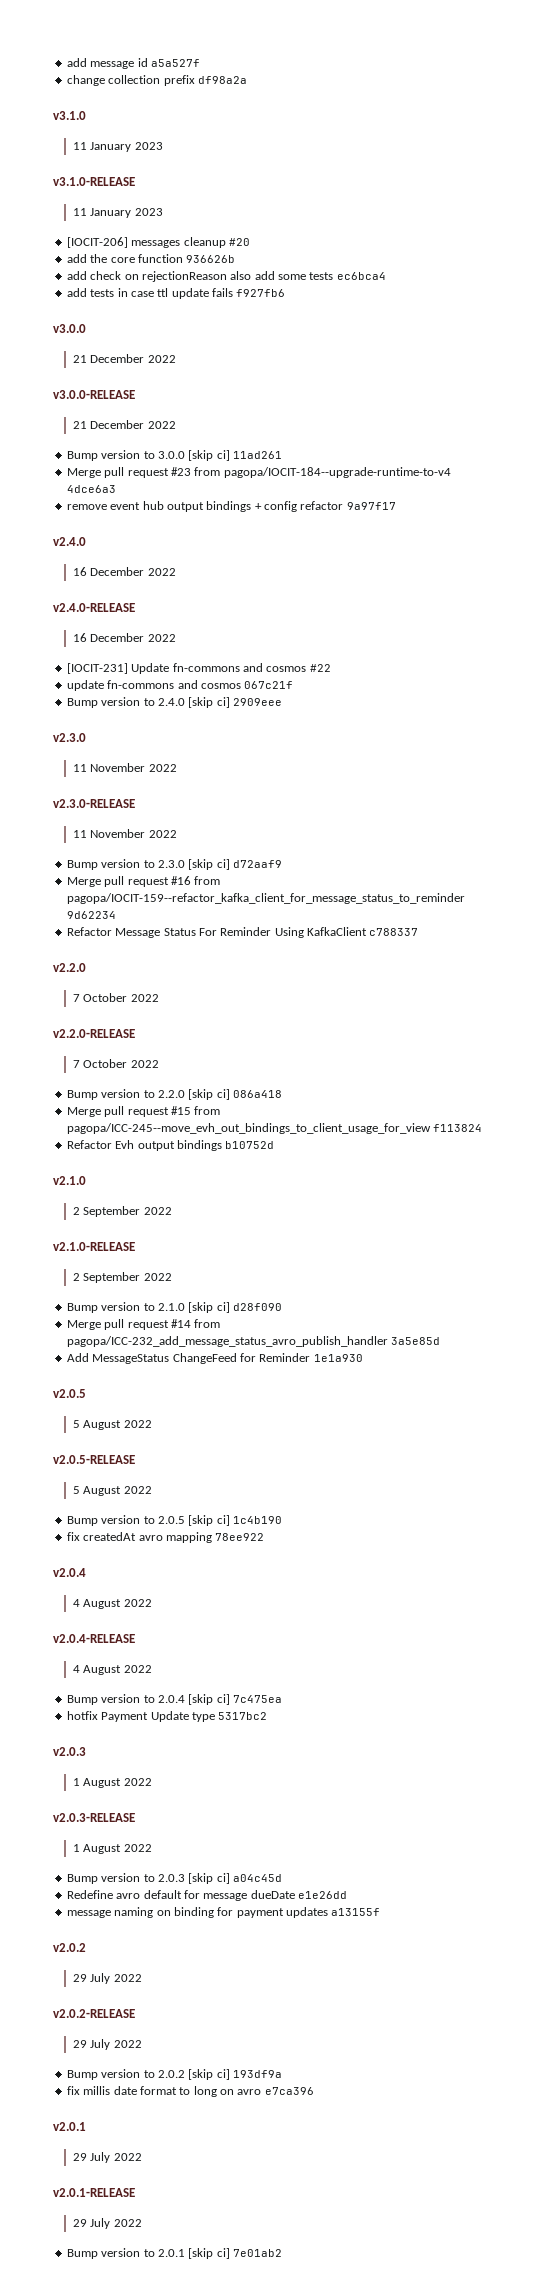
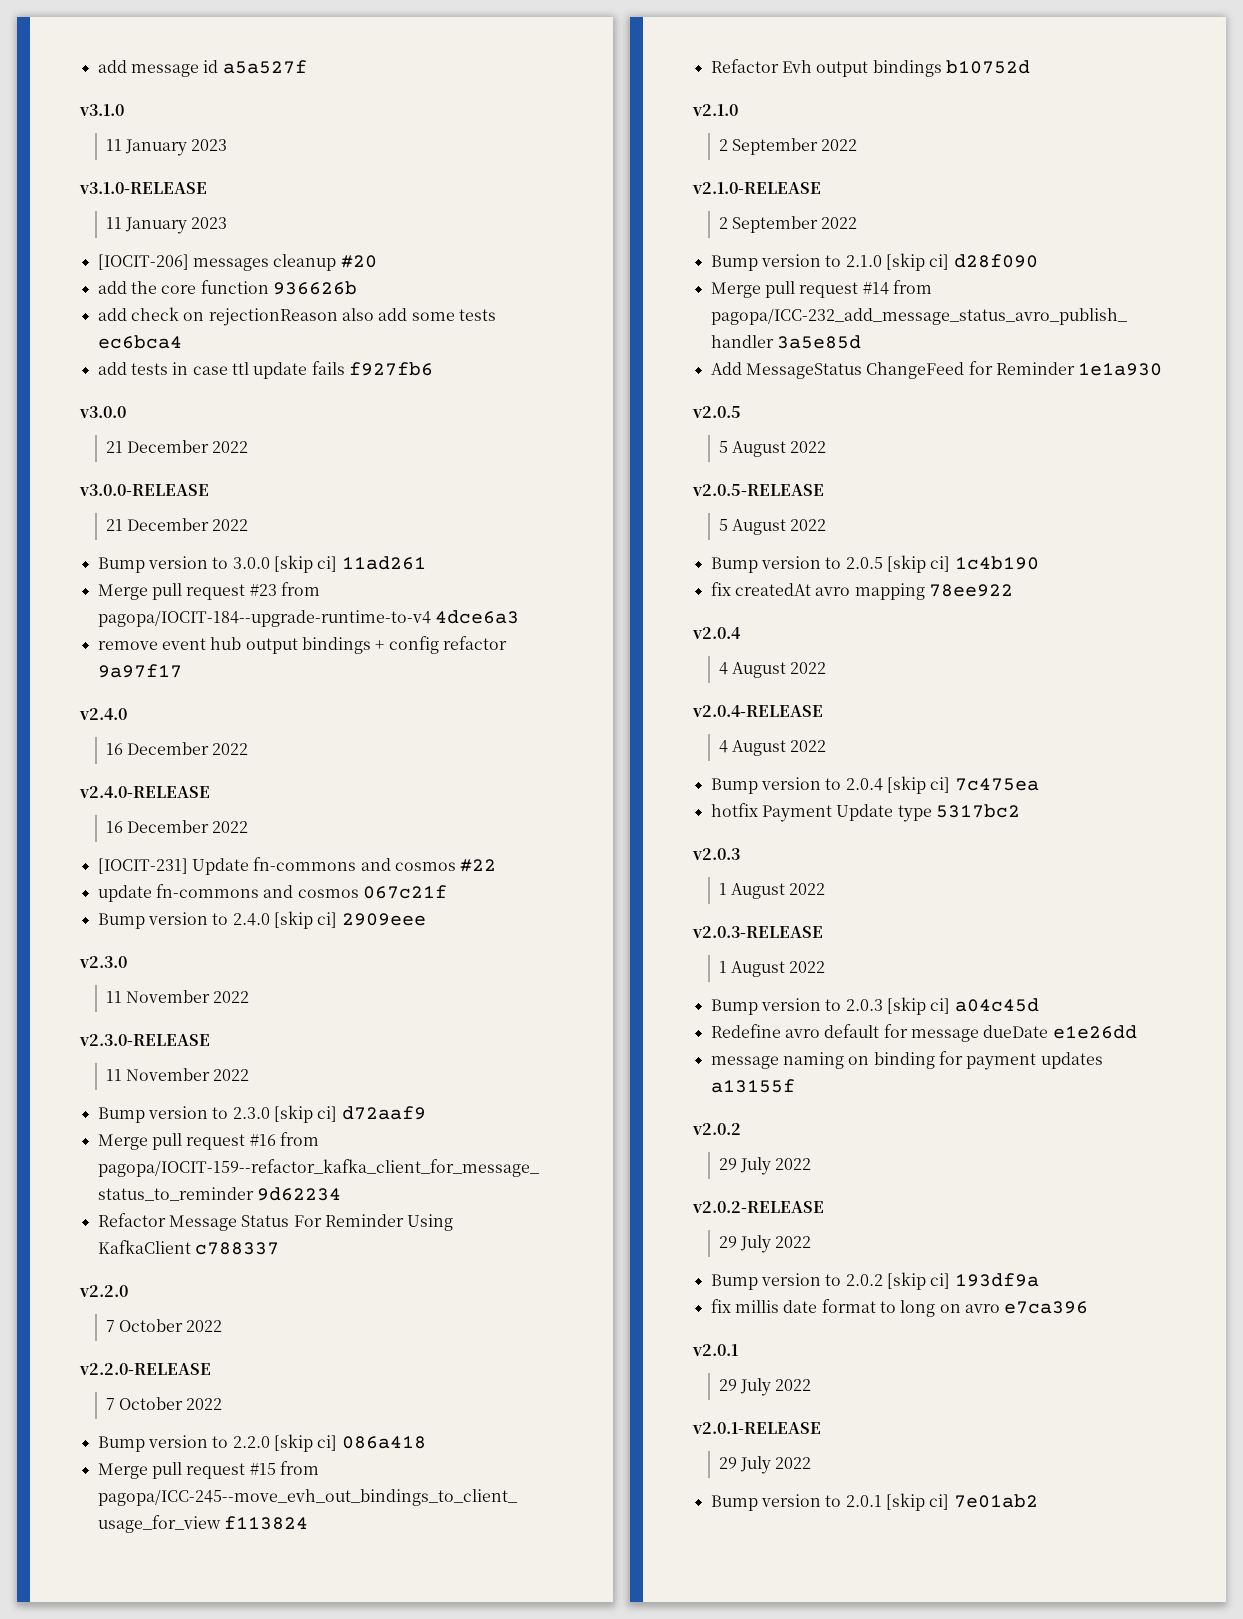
- change collection prefix df98a2a

